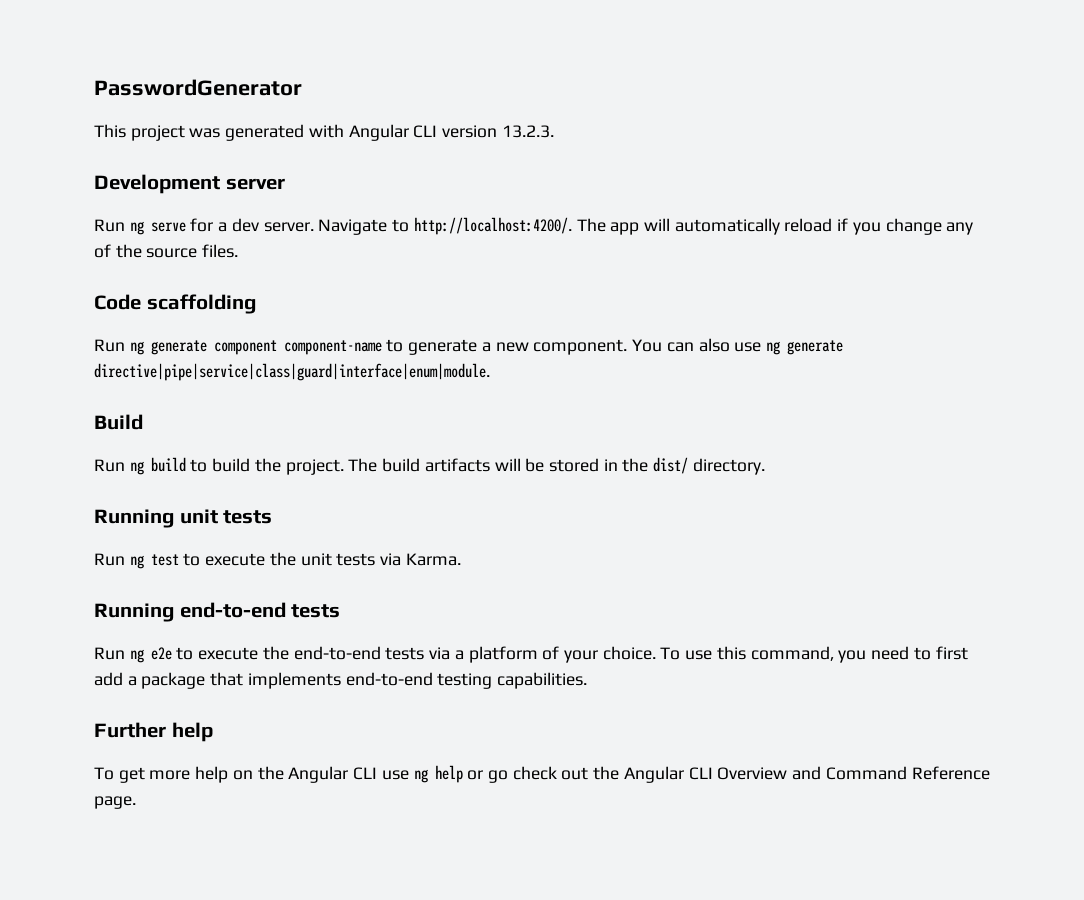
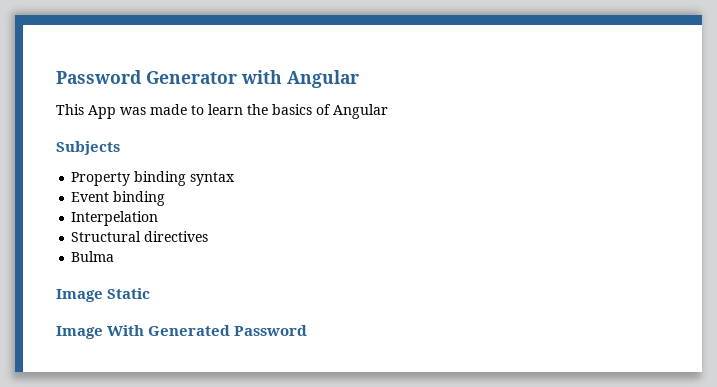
- PasswordGenerator
- This project was generated with Angular CLI version 13.2.3.
- Development server
- Run ng serve for a dev server. Navigate to http://localhost:4200/. The app will automatically reload if you change any of the source files.
- Code scaffolding
- Run ng generate component component-name to generate a new component. You can also use ng generate directive|pipe|service|class|guard|interface|enum|module.
- Build
- Run ng build to build the project. The build artifacts will be stored in the dist/ directory.
- Running unit tests
- Run ng test to execute the unit tests via Karma.
- Running end-to-end tests
- Run ng e2e to execute the end-to-end tests via a platform of your choice. To use this command, you need to first add a package that implements end-to-end testing capabilities.
- Further help
- To get more help on the Angular CLI use ng help or go check out the Angular CLI Overview and Command Reference page.
+ Password Generator with Angular
+ This App was made to learn the basics of Angular
+ Subjects
+ Property binding syntax
+ Event binding
+ Interpelation
+ Structural directives
+ Bulma
+ Image Static
+ Image With Generated Password

